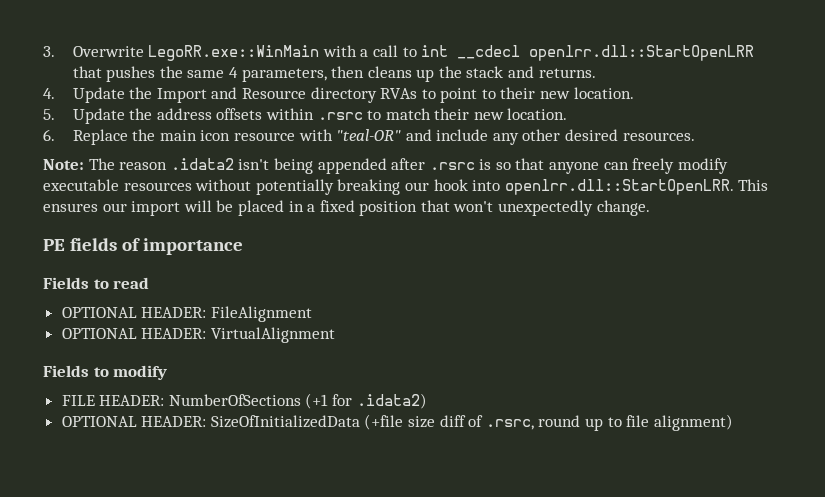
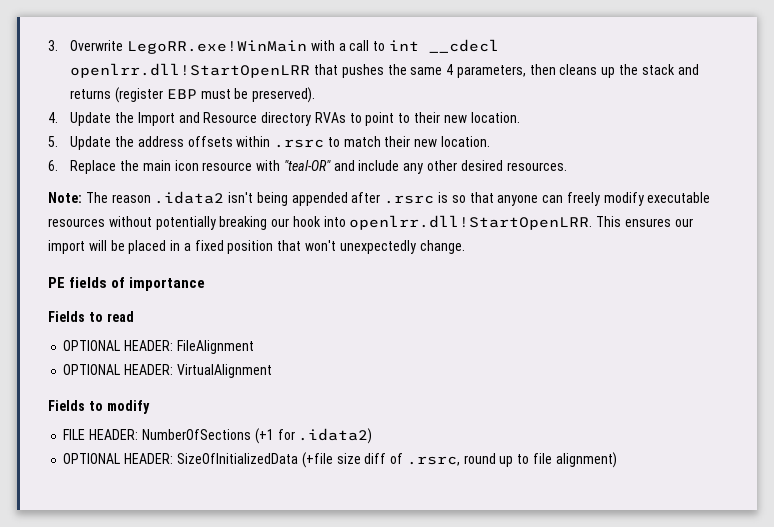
- 3. Overwrite LegoRR.exe::WinMain with a call to int __cdecl openlrr.dll::StartOpenLRR that pushes the same 4 parameters, then cleans up the stack and returns.
+ 3. Overwrite LegoRR.exe!WinMain with a call to int __cdecl openlrr.dll!StartOpenLRR that pushes the same 4 parameters, then cleans up the stack and returns (register EBP must be preserved).
- Note: The reason .idata2 isn't being appended after .rsrc is so that anyone can freely modify executable resources without potentially breaking our hook into openlrr.dll::StartOpenLRR. This ensures our import will be placed in a fixed position that won't unexpectedly change.
+ Note: The reason .idata2 isn't being appended after .rsrc is so that anyone can freely modify executable resources without potentially breaking our hook into openlrr.dll!StartOpenLRR. This ensures our import will be placed in a fixed position that won't unexpectedly change.

